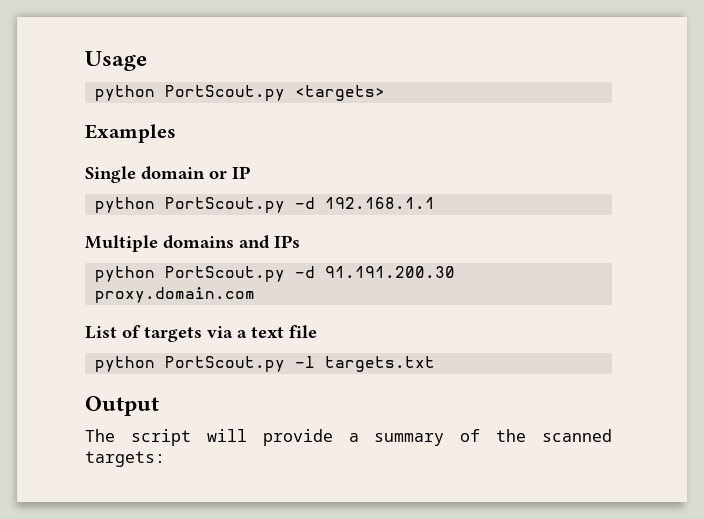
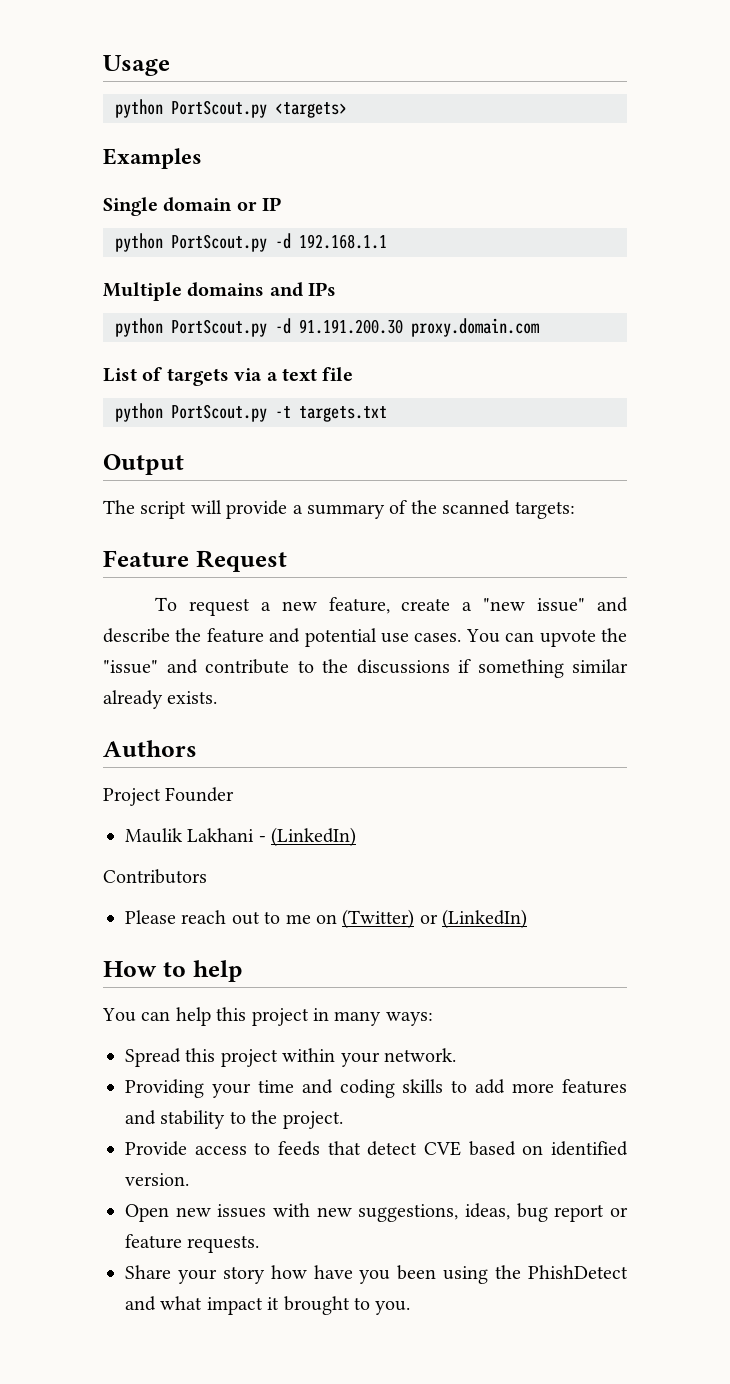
- python PortScout.py -l targets.txt
+ python PortScout.py -t targets.txt
+ Feature Request
+ To request a new feature, create a "new issue" and describe the feature and potential use cases. You can upvote the "issue" and contribute to the discussions if something similar already exists.
+ Authors
+ Project Founder
+ Maulik Lakhani - (LinkedIn)
+ Contributors
+ Please reach out to me on (Twitter) or (LinkedIn)
+ How to help
+ You can help this project in many ways:
+ Spread this project within your network.
+ Providing your time and coding skills to add more features and stability to the project.
+ Provide access to feeds that detect CVE based on identified version.
+ Open new issues with new suggestions, ideas, bug report or feature requests.
+ Share your story how have you been using the PhishDetect and what impact it brought to you.

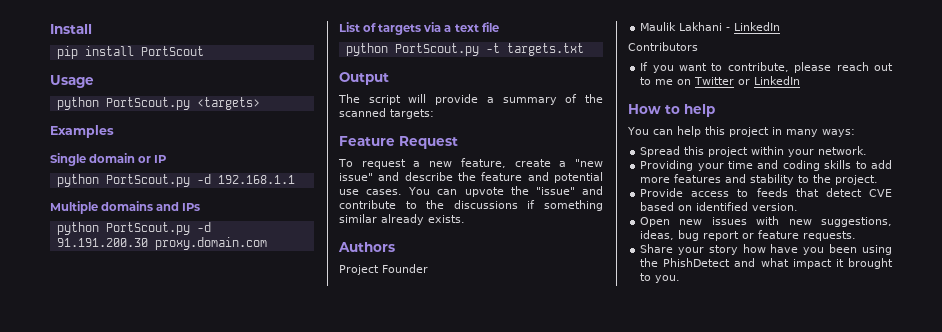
+ Install
+ pip install PortScout
- Maulik Lakhani - (LinkedIn)
+ Maulik Lakhani - LinkedIn
- Please reach out to me on (Twitter) or (LinkedIn)
+ If you want to contribute, please reach out to me on Twitter or LinkedIn

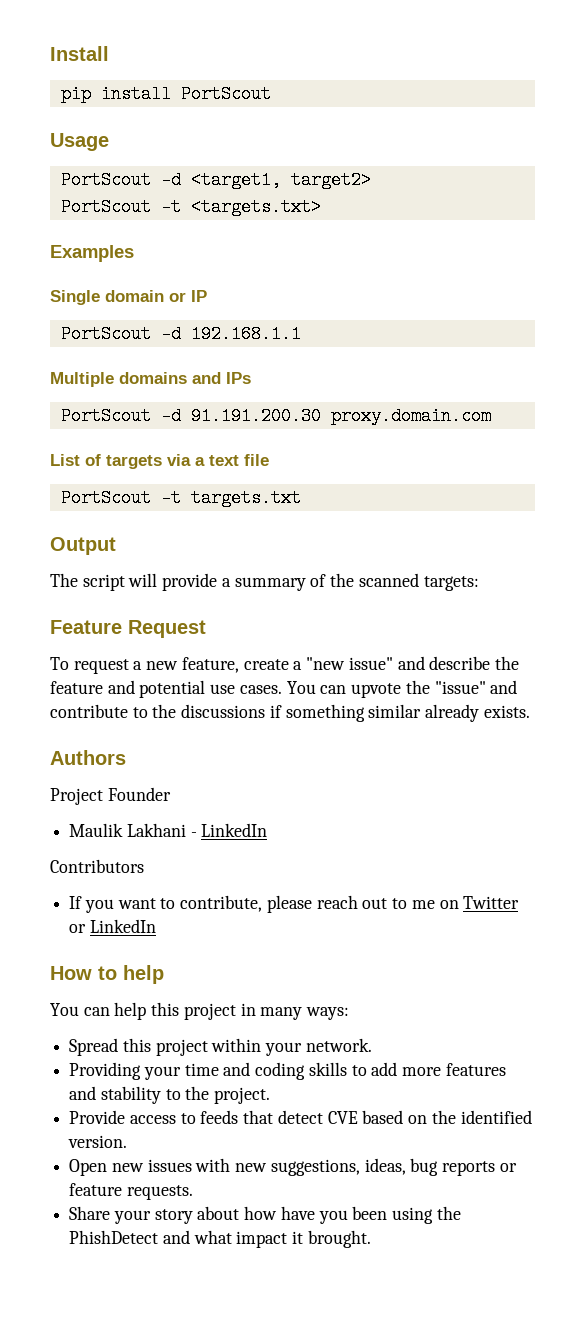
- python PortScout.py <targets>
+ PortScout -d <target1, target2>
+ PortScout -t <targets.txt>
- python PortScout.py -d 192.168.1.1
+ PortScout -d 192.168.1.1
- python PortScout.py -d 91.191.200.30 proxy.domain.com
+ PortScout -d 91.191.200.30 proxy.domain.com
- python PortScout.py -t targets.txt
+ PortScout -t targets.txt
- Provide access to feeds that detect CVE based on identified version.
+ Provide access to feeds that detect CVE based on the identified version.
- Open new issues with new suggestions, ideas, bug report or feature requests.
+ Open new issues with new suggestions, ideas, bug reports or feature requests.
- Share your story how have you been using the PhishDetect and what impact it brought to you.
+ Share your story about how have you been using the PhishDetect and what impact it brought.

